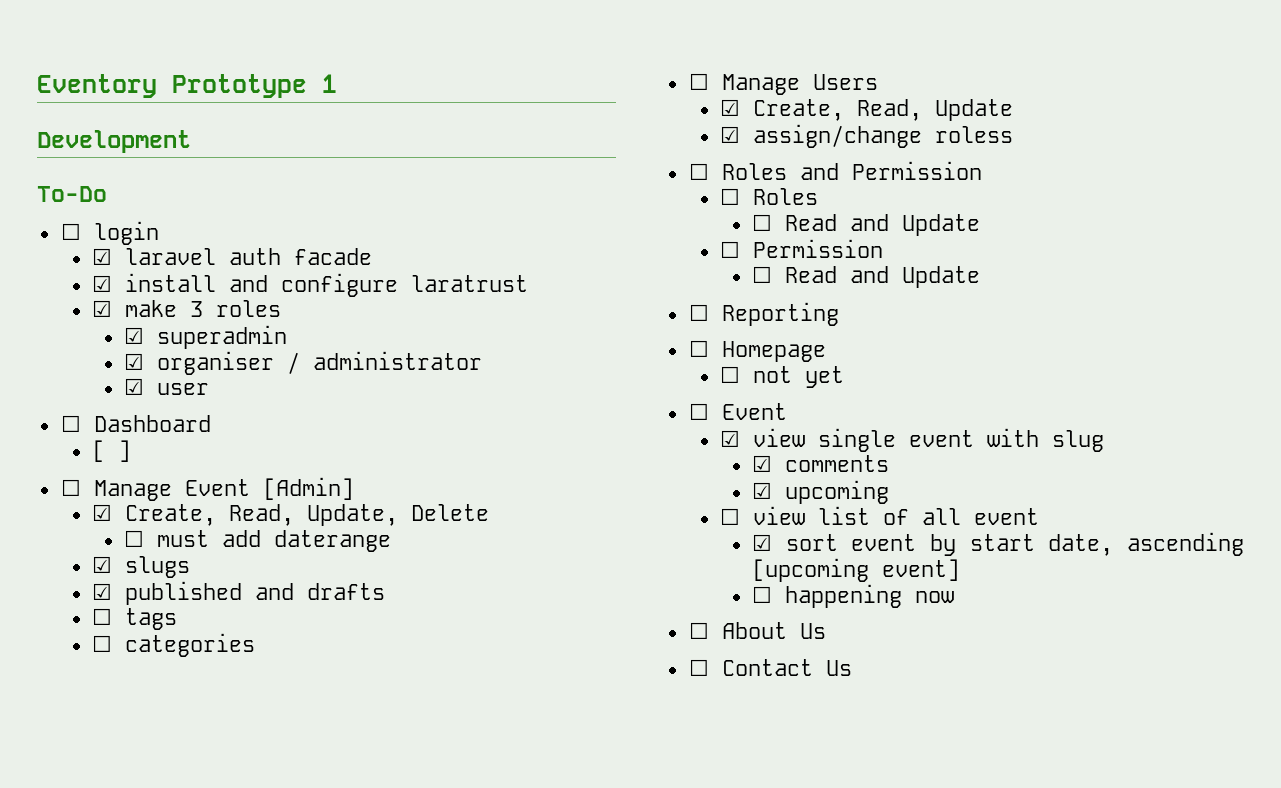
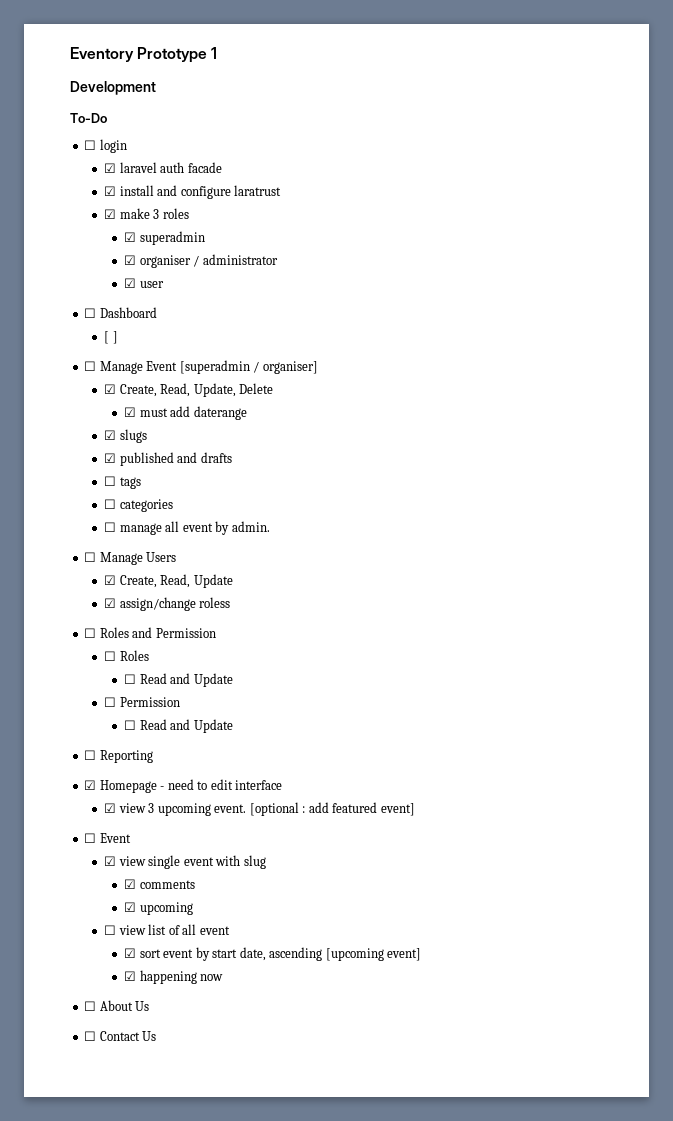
- ☐ Manage Event [Admin]
+ ☐ Manage Event [superadmin / organiser]
- ☐ must add daterange
+ ☑ must add daterange
+ ☐ manage all event by admin.
- ☐ Homepage
- ☐ not yet
+ ☑ Homepage - need to edit interface
+ ☑ view 3 upcoming event. [optional : add featured event]
- ☐ happening now
+ ☑ happening now

